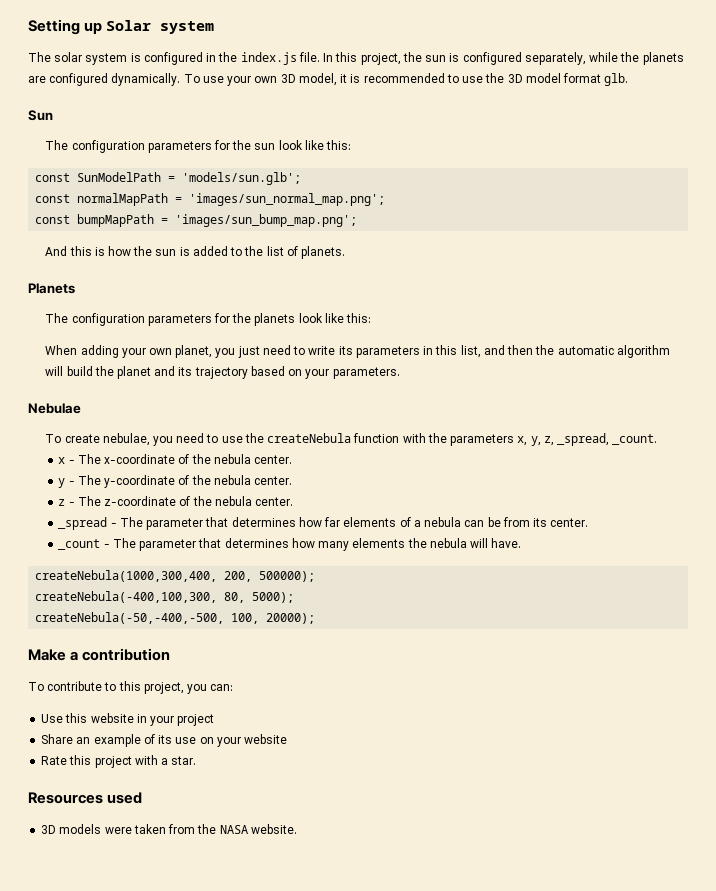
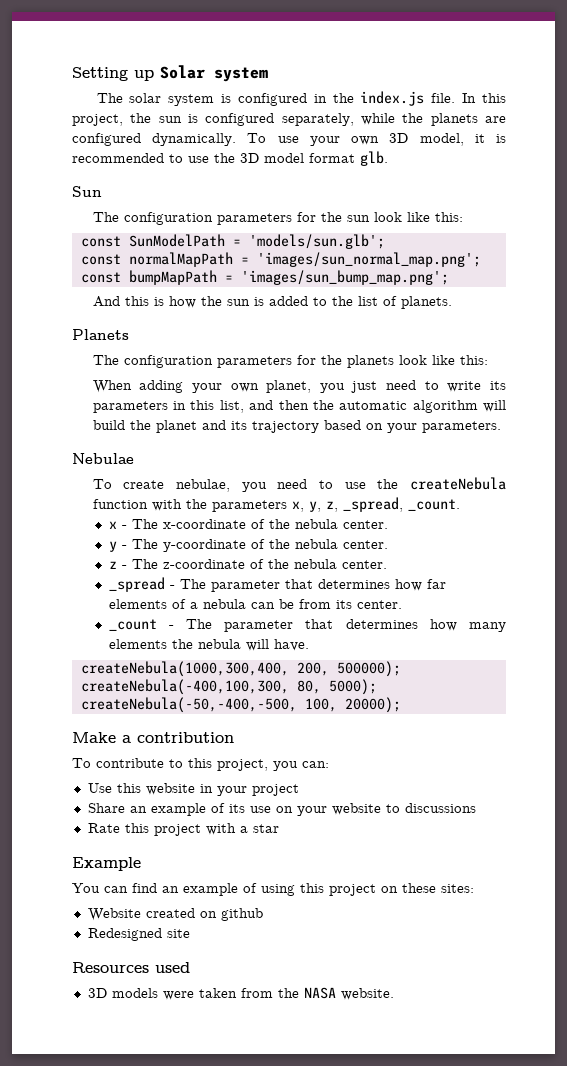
- Share an example of its use on your website
+ Share an example of its use on your website to discussions
- Rate this project with a star.
+ Rate this project with a star
+ Example
+ You can find an example of using this project on these sites:
+ Website created on github
+ Redesigned site

